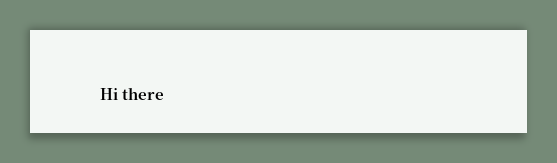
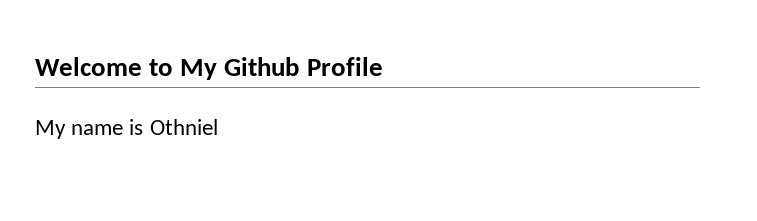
- Hi there
+ Welcome to My Github Profile
+ My name is Othniel

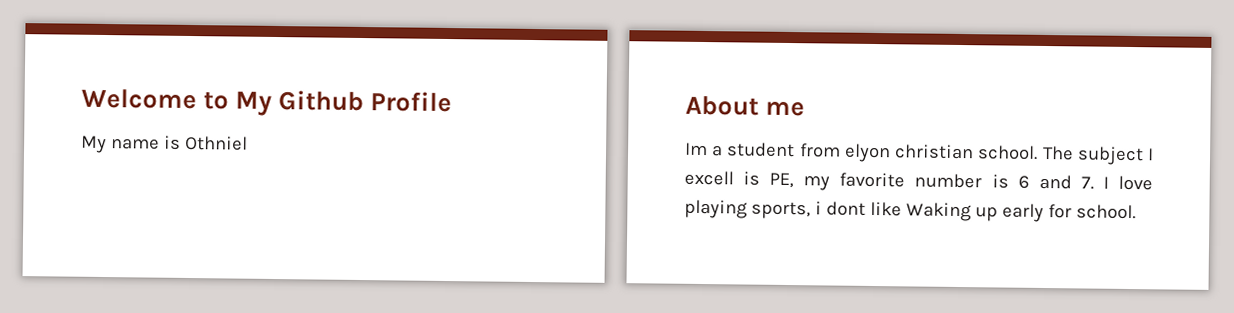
+ About me
+ Im a student from elyon christian school. The subject I excell is PE, my favorite number is 6 and 7. I love playing sports, i dont like Waking up early for school.

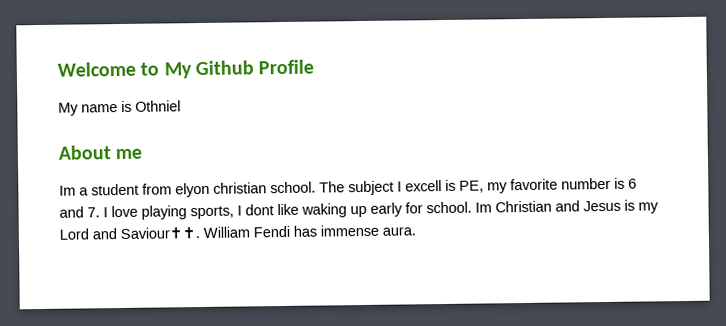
- The subject I excell is PE, my favorite number is 6 and 7. I love playing sports, i dont like Waking up early for school.
+ The subject I excell is PE, my favorite number is 6 and 7. I love playing sports, I dont like waking up early for school.
+ Im Christian and Jesus is my Lord and Saviour✝✝. William Fendi has immense aura.

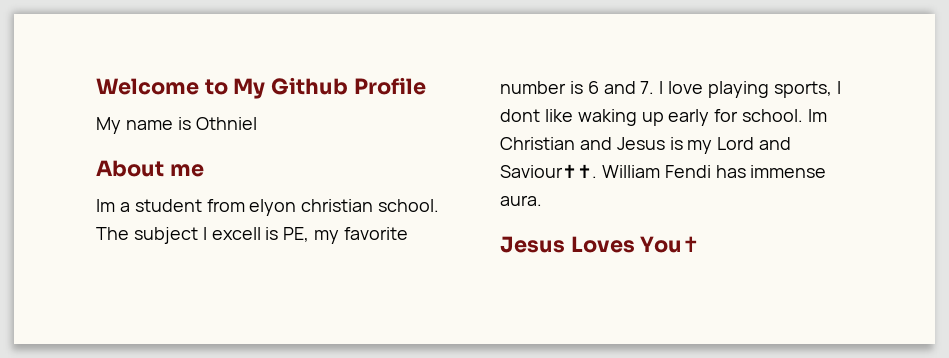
+ Jesus Loves You✝

